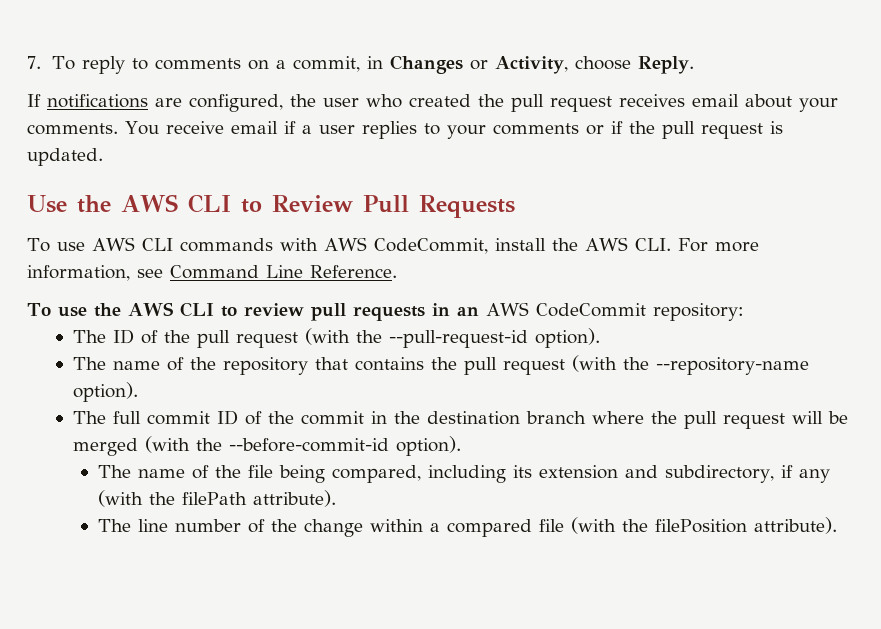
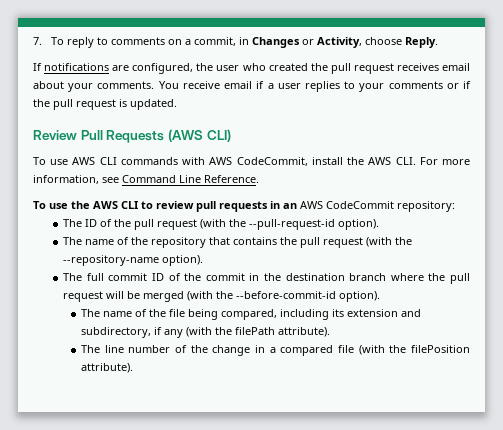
- Use the AWS CLI to Review Pull Requests
+ Review Pull Requests (AWS CLI)
- The line number of the change within a compared file (with the filePosition attribute).
+ The line number of the change in a compared file (with the filePosition attribute).

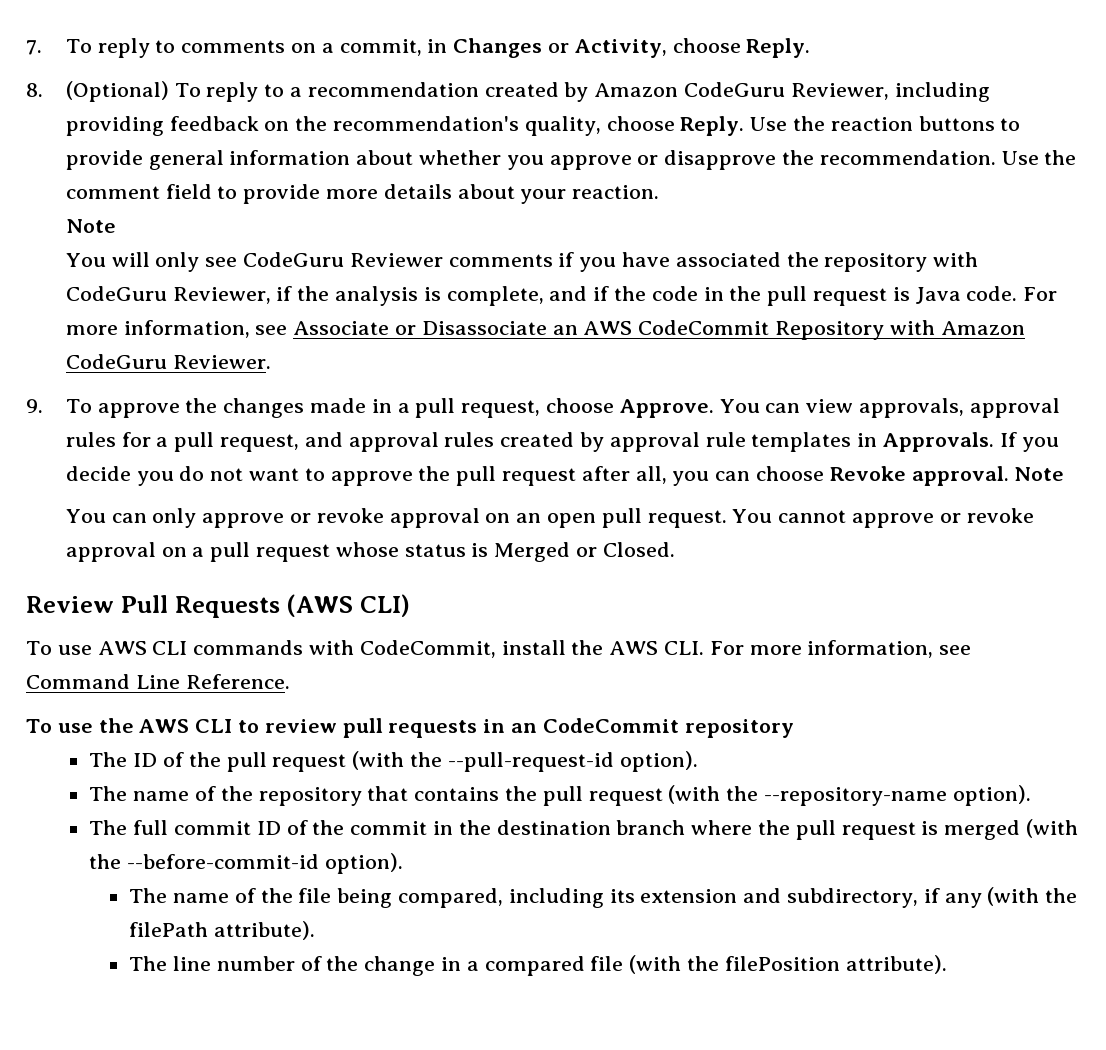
- If notifications are configured, the user who created the pull request receives email about your comments. You receive email if a user replies to your comments or if the pull request is updated.
+ 8. (Optional) To reply to a recommendation created by Amazon CodeGuru Reviewer, including providing feedback on the recommendation's quality, choose Reply. Use the reaction buttons to provide general information about whether you approve or disapprove the recommendation. Use the comment field to provide more details about your reaction.
+ Note
+ You will only see CodeGuru Reviewer comments if you have associated the repository with CodeGuru Reviewer, if the analysis is complete, and if the code in the pull request is Java code. For more information, see Associate or Disassociate an AWS CodeCommit Repository with Amazon CodeGuru Reviewer.
+ 9. To approve the changes made in a pull request, choose Approve. You can view approvals, approval rules for a pull request, and approval rules created by approval rule templates in Approvals. If you decide you do not want to approve the pull request after all, you can choose Revoke approval. Note
+ You can only approve or revoke approval on an open pull request. You cannot approve or revoke approval on a pull request whose status is Merged or Closed.
- To use AWS CLI commands with AWS CodeCommit, install the AWS CLI. For more information, see Command Line Reference.
+ To use AWS CLI commands with CodeCommit, install the AWS CLI. For more information, see Command Line Reference.
- To use the AWS CLI to review pull requests in an AWS CodeCommit repository:
+ To use the AWS CLI to review pull requests in an CodeCommit repository
- The full commit ID of the commit in the destination branch where the pull request will be merged (with the --before-commit-id option).
+ The full commit ID of the commit in the destination branch where the pull request is merged (with the --before-commit-id option).

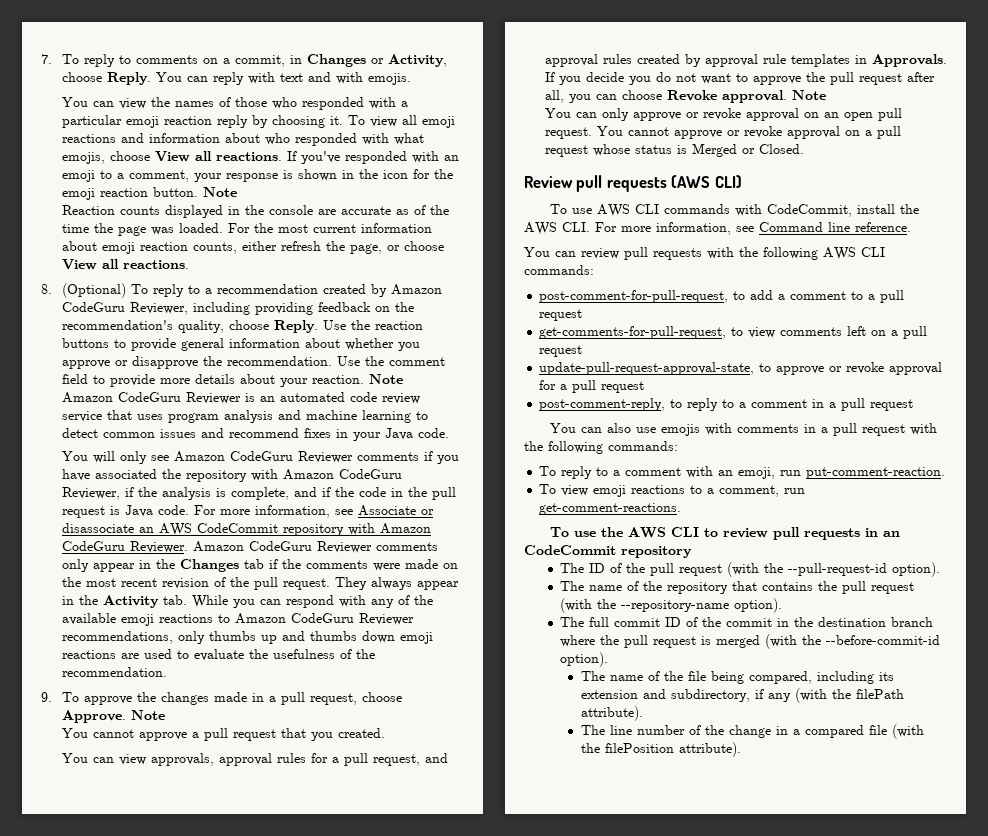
+ You can reply with text and with emojis.
+ You can view the names of those who responded with a particular emoji reaction reply by choosing it. To view all emoji reactions and information about who responded with what emojis, choose View all reactions. If you've responded with an emoji to a comment, your response is shown in the icon for the emoji reaction button. Note
+ Reaction counts displayed in the console are accurate as of the time the page was loaded. For the most current information about emoji reaction counts, either refresh the page, or choose View all reactions.
- Use the comment field to provide more details about your reaction.
- Note
+ Use the comment field to provide more details about your reaction. Note
+ Amazon CodeGuru Reviewer is an automated code review service that uses program analysis and machine learning to detect common issues and recommend fixes in your Java code.
- You will only see CodeGuru Reviewer comments if you have associated the repository with CodeGuru Reviewer, if the analysis is complete, and if the code in the pull request is Java code.
+ You will only see Amazon CodeGuru Reviewer comments if you have associated the repository with Amazon CodeGuru Reviewer, if the analysis is complete, and if the code in the pull request is Java code.
- For more information, see Associate or Disassociate an AWS CodeCommit Repository with Amazon CodeGuru Reviewer.
+ For more information, see Associate or disassociate an AWS CodeCommit repository with Amazon CodeGuru Reviewer. Amazon CodeGuru Reviewer comments only appear in the Changes tab if the comments were made on the most recent revision of the pull request. They always appear in the Activity tab. While you can respond with any of the available emoji reactions to Amazon CodeGuru Reviewer recommendations, only thumbs up and thumbs down emoji reactions are used to evaluate the usefulness of the recommendation.
- 9. To approve the changes made in a pull request, choose Approve. You can view approvals, approval rules for a pull request, and approval rules created by approval rule templates in Approvals.
+ 9. To approve the changes made in a pull request, choose Approve. Note
+ You cannot approve a pull request that you created.
+ You can view approvals, approval rules for a pull request, and approval rules created by approval rule templates in Approvals.
- Review Pull Requests (AWS CLI)
+ Review pull requests (AWS CLI)
- To use AWS CLI commands with CodeCommit, install the AWS CLI. For more information, see Command Line Reference.
+ To use AWS CLI commands with CodeCommit, install the AWS CLI. For more information, see Command line reference.
+ You can review pull requests with the following AWS CLI commands:
+ post-comment-for-pull-request, to add a comment to a pull request
+ get-comments-for-pull-request, to view comments left on a pull request
+ update-pull-request-approval-state, to approve or revoke approval for a pull request
+ post-comment-reply, to reply to a comment in a pull request
+ You can also use emojis with comments in a pull request with the following commands:
+ To reply to a comment with an emoji, run put-comment-reaction.
+ To view emoji reactions to a comment, run get-comment-reactions.

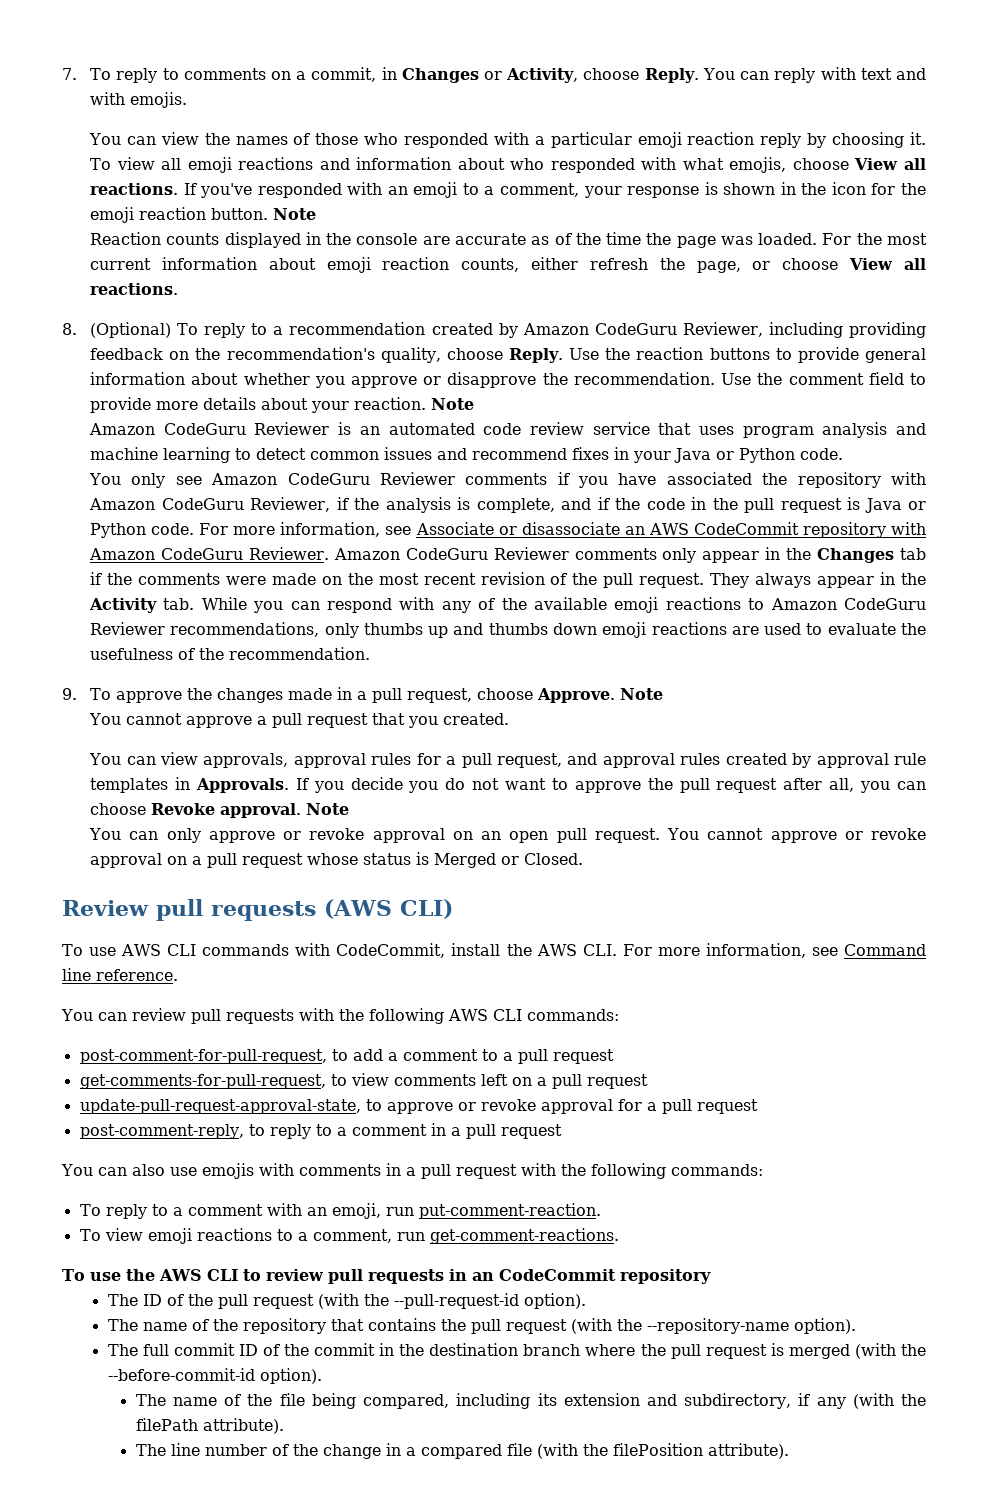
- Amazon CodeGuru Reviewer is an automated code review service that uses program analysis and machine learning to detect common issues and recommend fixes in your Java code.
+ Amazon CodeGuru Reviewer is an automated code review service that uses program analysis and machine learning to detect common issues and recommend fixes in your Java or Python code.
- You will only see Amazon CodeGuru Reviewer comments if you have associated the repository with Amazon CodeGuru Reviewer, if the analysis is complete, and if the code in the pull request is Java code.
+ You only see Amazon CodeGuru Reviewer comments if you have associated the repository with Amazon CodeGuru Reviewer, if the analysis is complete, and if the code in the pull request is Java or Python code.

